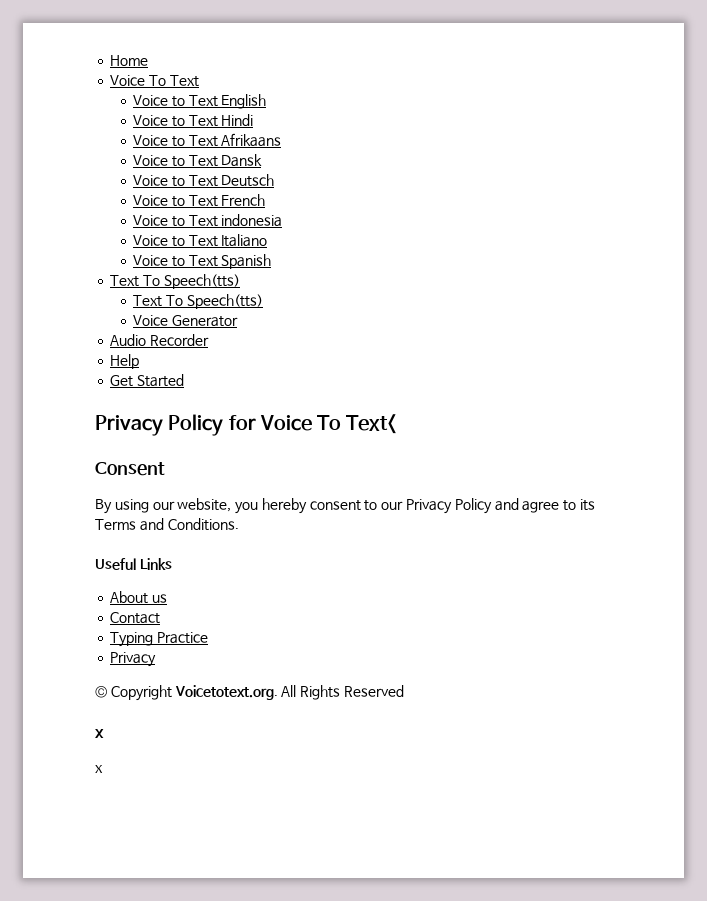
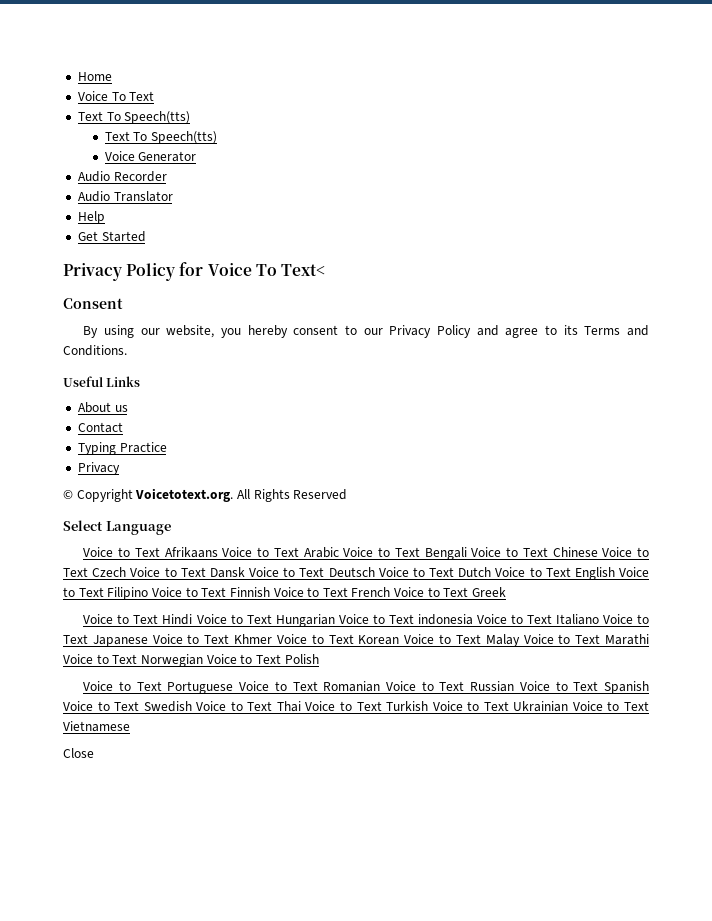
- Voice to Text English
- Voice to Text Hindi
- Voice to Text Afrikaans
- Voice to Text Dansk
- Voice to Text Deutsch
- Voice to Text French
- Voice to Text indonesia
- Voice to Text Italiano
- Voice to Text Spanish
+ Audio Translator
  © Copyright Voicetotext.org. All Rights Reserved
- x
- x
+ Select Language
+ Voice to Text Afrikaans Voice to Text Arabic Voice to Text Bengali Voice to Text Chinese Voice to Text Czech Voice to Text Dansk Voice to Text Deutsch Voice to Text Dutch Voice to Text English Voice to Text Filipino Voice to Text Finnish Voice to Text French Voice to Text Greek
+ Voice to Text Hindi Voice to Text Hungarian Voice to Text indonesia Voice to Text Italiano Voice to Text Japanese Voice to Text Khmer Voice to Text Korean Voice to Text Malay Voice to Text Marathi Voice to Text Norwegian Voice to Text Polish
+ Voice to Text Portuguese Voice to Text Romanian Voice to Text Russian Voice to Text Spanish Voice to Text Swedish Voice to Text Thai Voice to Text Turkish Voice to Text Ukrainian Voice to Text Vietnamese
+ Close

